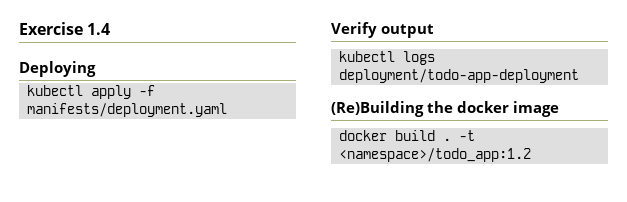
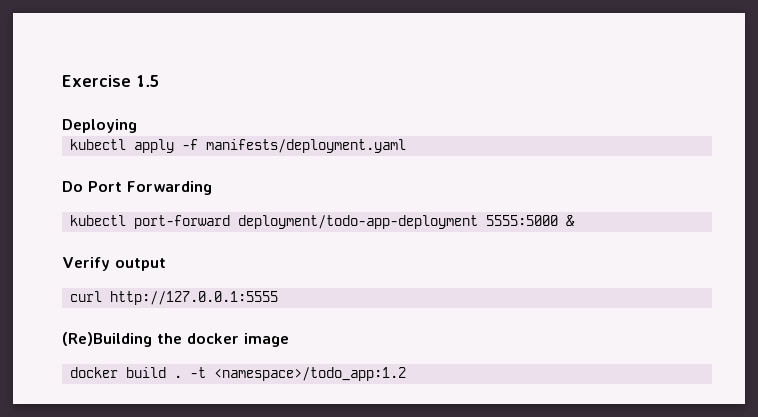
- Exercise 1.4
+ Exercise 1.5
+ Do Port Forwarding
+ kubectl port-forward deployment/todo-app-deployment 5555:5000 &
- kubectl logs deployment/todo-app-deployment
+ curl http://127.0.0.1:5555

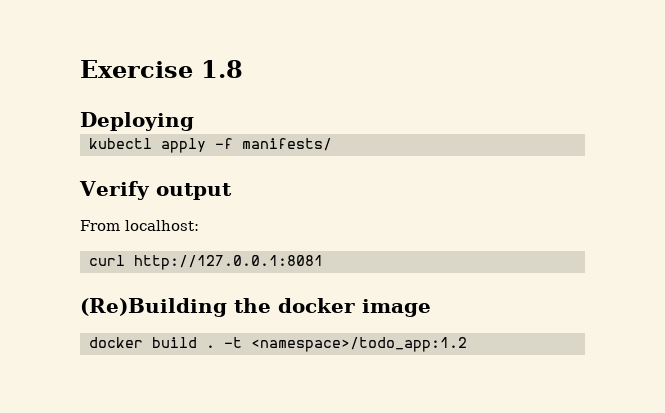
- Exercise 1.5
+ Exercise 1.8
- kubectl apply -f manifests/deployment.yaml
- Do Port Forwarding
- kubectl port-forward deployment/todo-app-deployment 5555:5000 &
+ kubectl apply -f manifests/
+ From localhost:
- curl http://127.0.0.1:5555
+ curl http://127.0.0.1:8081

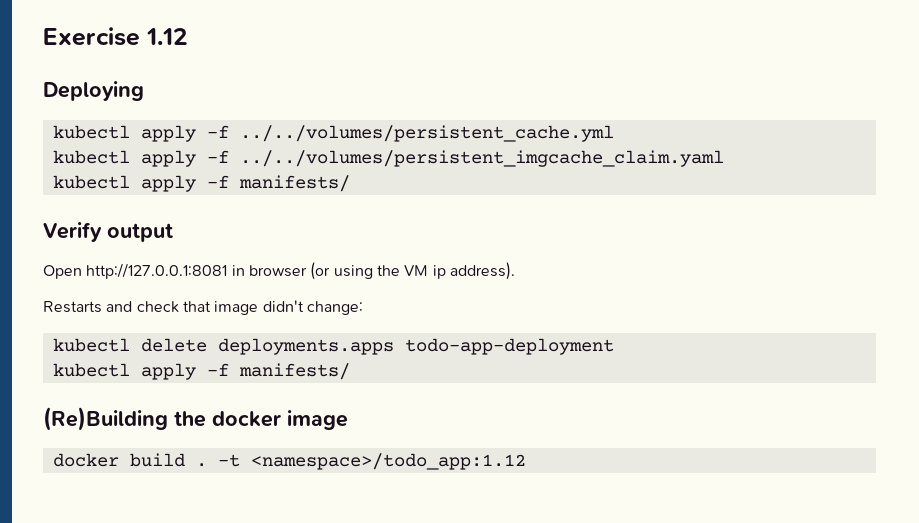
- Exercise 1.8
+ Exercise 1.12
+ kubectl apply -f ../../volumes/persistent_cache.yml
+ kubectl apply -f ../../volumes/persistent_imgcache_claim.yaml
- From localhost:
- curl http://127.0.0.1:8081
+ Open http://127.0.0.1:8081 in browser (or using the VM ip address).
+ Restarts and check that image didn't change:
+ kubectl delete deployments.apps todo-app-deployment
+ kubectl apply -f manifests/
- -t <namespace>/todo_app:1.2
+ -t <namespace>/todo_app:1.12

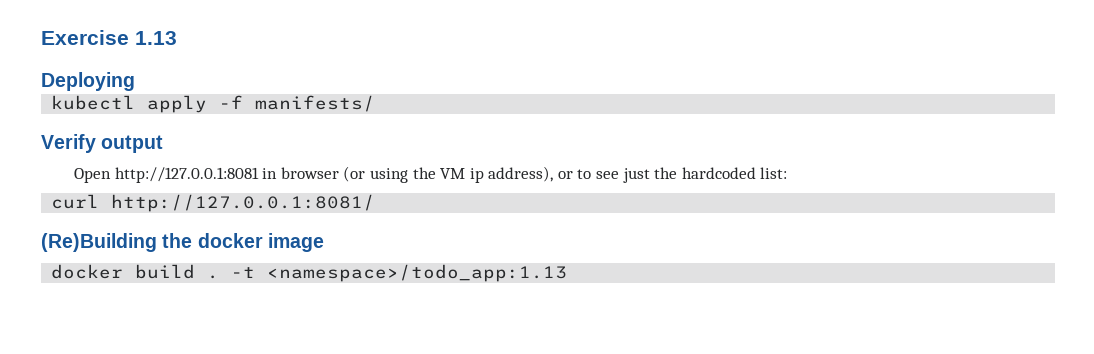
- Exercise 1.12
+ Exercise 1.13
- kubectl apply -f ../../volumes/persistent_cache.yml
- kubectl apply -f ../../volumes/persistent_imgcache_claim.yaml
- Open http://127.0.0.1:8081 in browser (or using the VM ip address).
- Restarts and check that image didn't change:
- kubectl delete deployments.apps todo-app-deployment
- kubectl apply -f manifests/
+ Open http://127.0.0.1:8081 in browser (or using the VM ip address), or to see just the hardcoded list:
+ curl http://127.0.0.1:8081/
- -t <namespace>/todo_app:1.12
+ -t <namespace>/todo_app:1.13

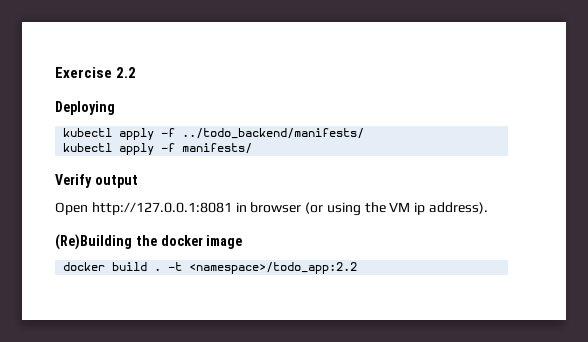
- Exercise 1.13
+ Exercise 2.2
+ kubectl apply -f ../todo_backend/manifests/
- Open http://127.0.0.1:8081 in browser (or using the VM ip address), or to see just the hardcoded list:
- curl http://127.0.0.1:8081/
+ Open http://127.0.0.1:8081 in browser (or using the VM ip address).
- -t <namespace>/todo_app:1.13
+ -t <namespace>/todo_app:2.2

